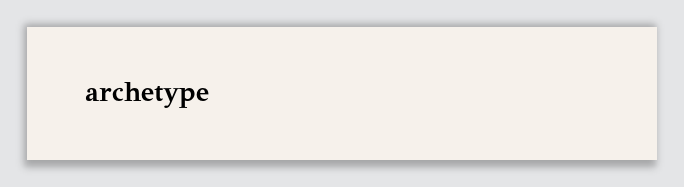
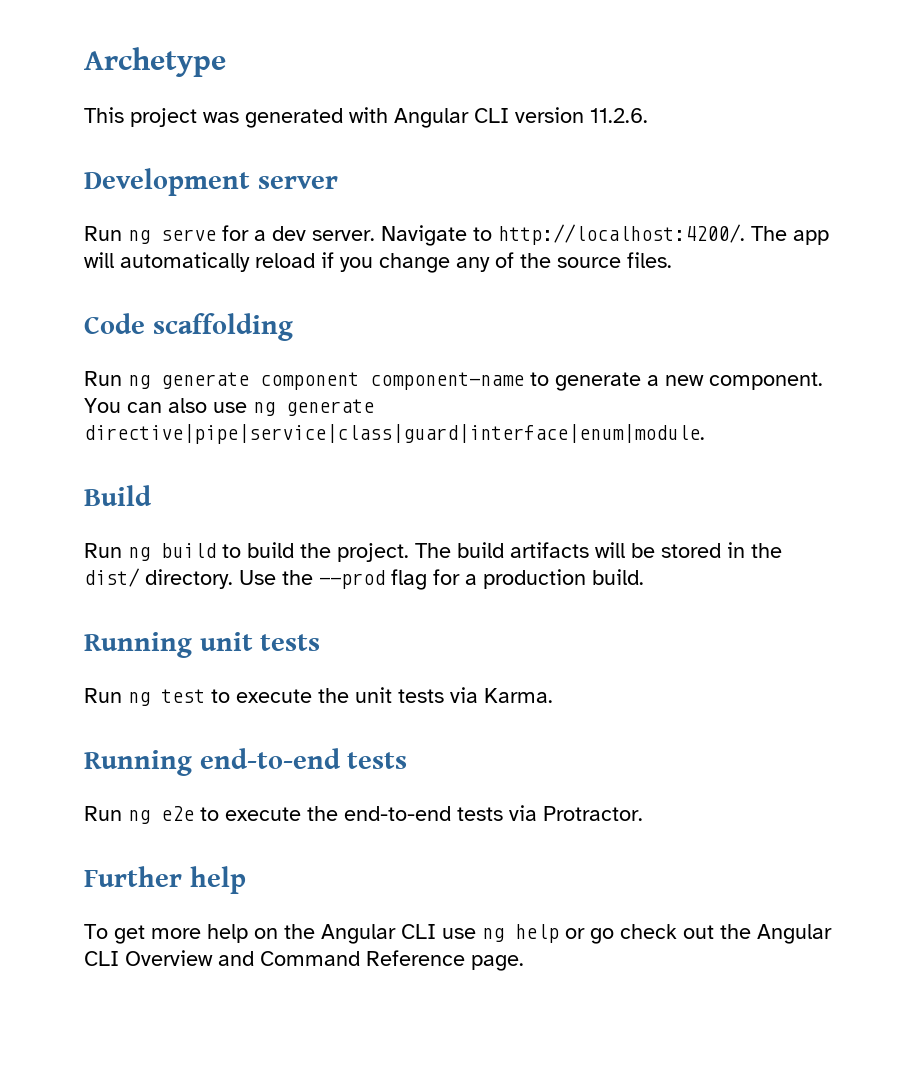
- archetype
+ Archetype
+ This project was generated with Angular CLI version 11.2.6.
+ Development server
+ Run ng serve for a dev server. Navigate to http://localhost:4200/. The app will automatically reload if you change any of the source files.
+ Code scaffolding
+ Run ng generate component component-name to generate a new component. You can also use ng generate directive|pipe|service|class|guard|interface|enum|module.
+ Build
+ Run ng build to build the project. The build artifacts will be stored in the dist/ directory. Use the --prod flag for a production build.
+ Running unit tests
+ Run ng test to execute the unit tests via Karma.
+ Running end-to-end tests
+ Run ng e2e to execute the end-to-end tests via Protractor.
+ Further help
+ To get more help on the Angular CLI use ng help or go check out the Angular CLI Overview and Command Reference page.

